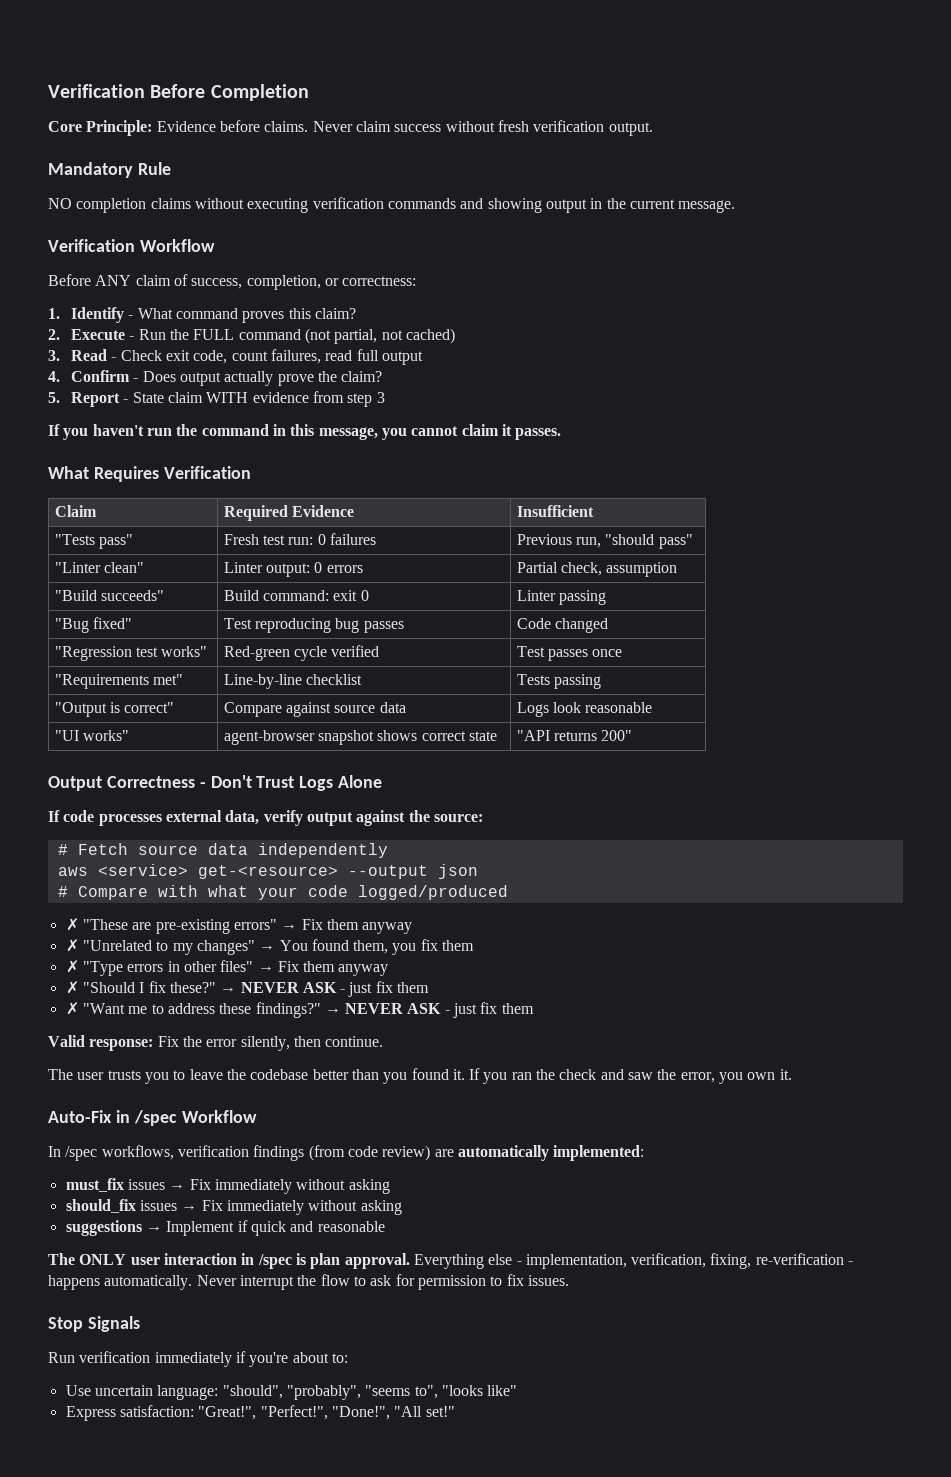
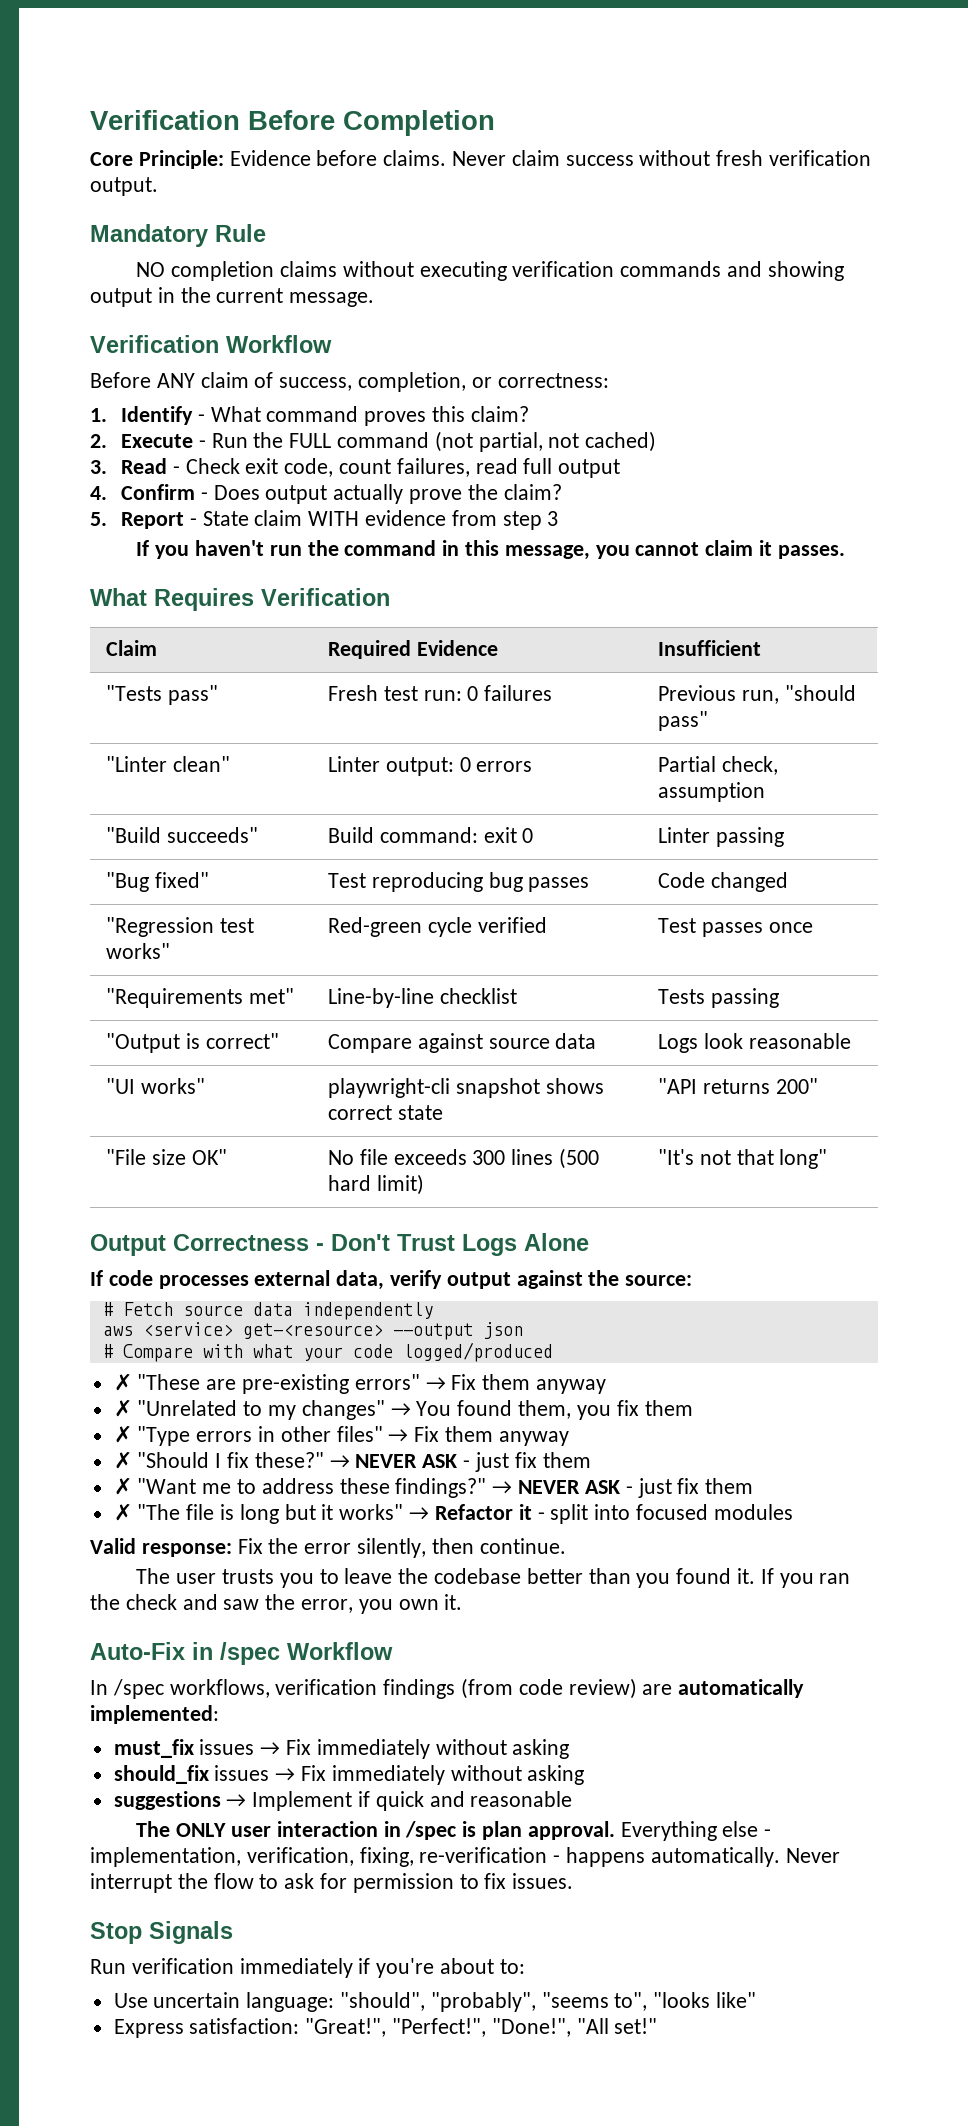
- "UI works" | agent-browser snapshot shows correct state | "API returns 200"
+ "UI works" | playwright-cli snapshot shows correct state | "API returns 200"
+ "File size OK" | No file exceeds 300 lines (500 hard limit) | "It's not that long"
+ ✗ "The file is long but it works" → Refactor it - split into focused modules

